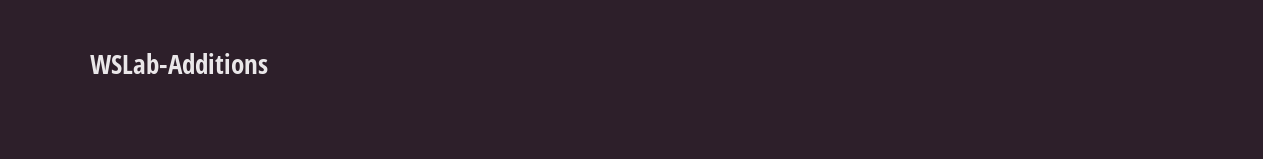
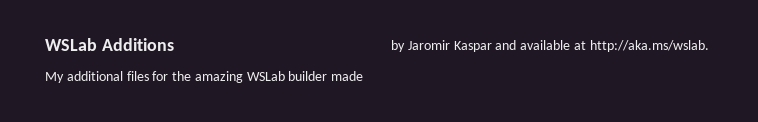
- WSLab-Additions
+ WSLab Additions
+ My additional files for the amazing WSLab builder made by Jaromir Kaspar and available at http://aka.ms/wslab.

